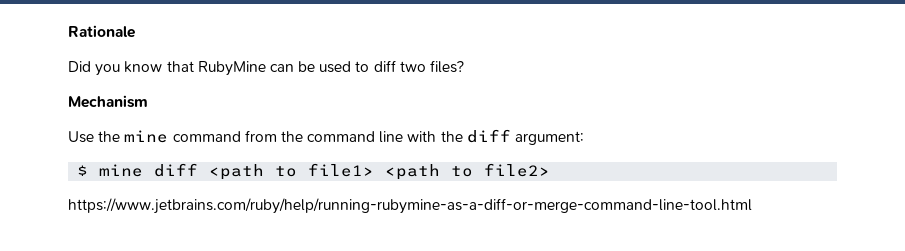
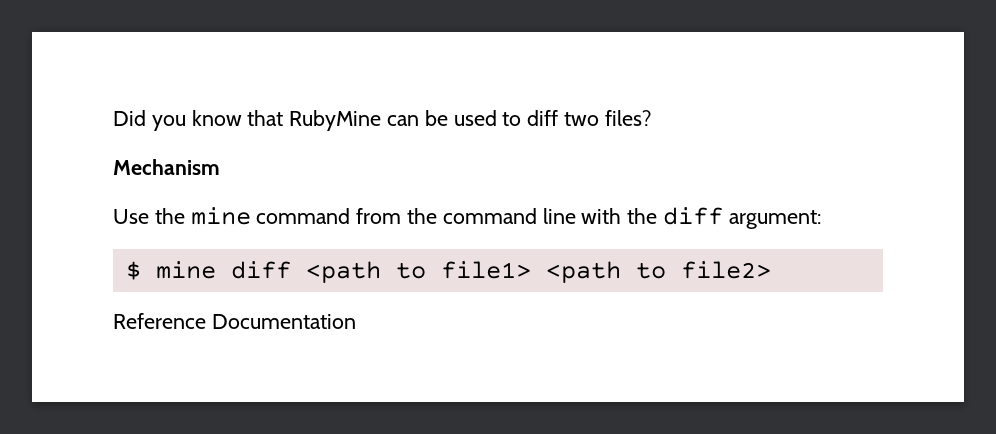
- Rationale
- https://www.jetbrains.com/ruby/help/running-rubymine-as-a-diff-or-merge-command-line-tool.html
+ Reference Documentation

